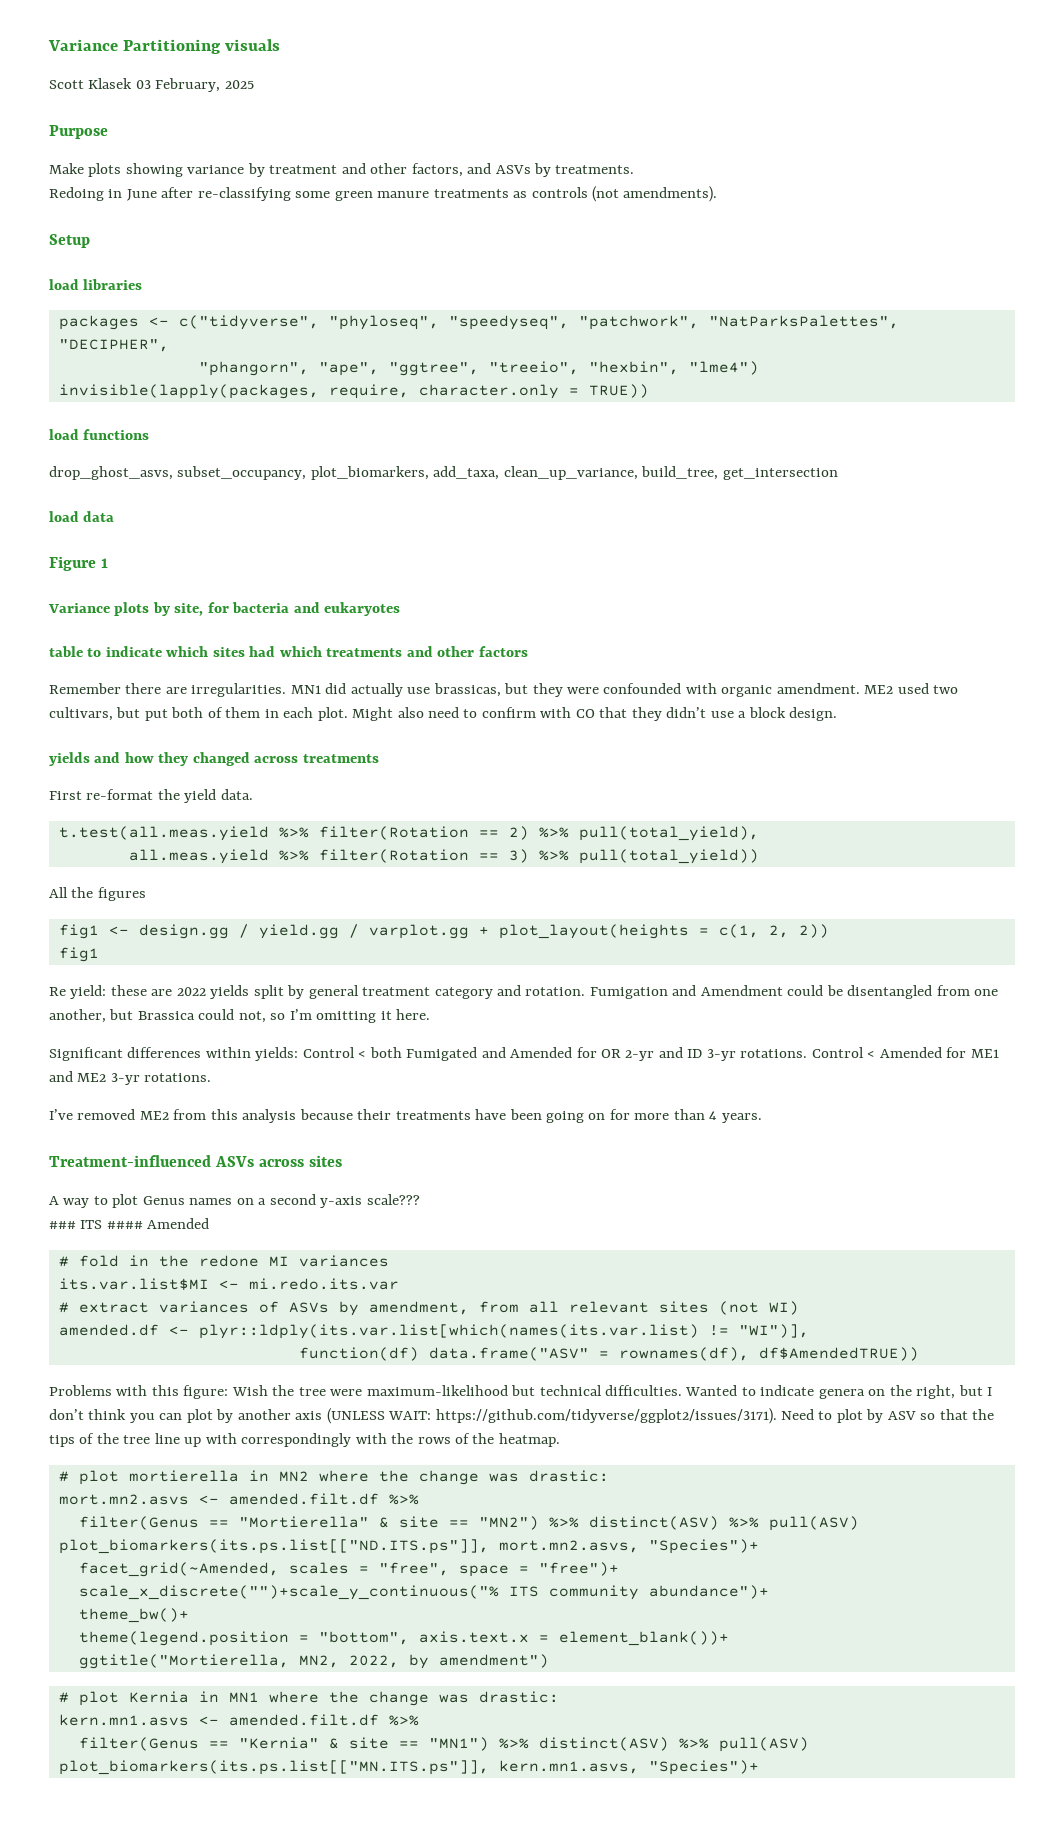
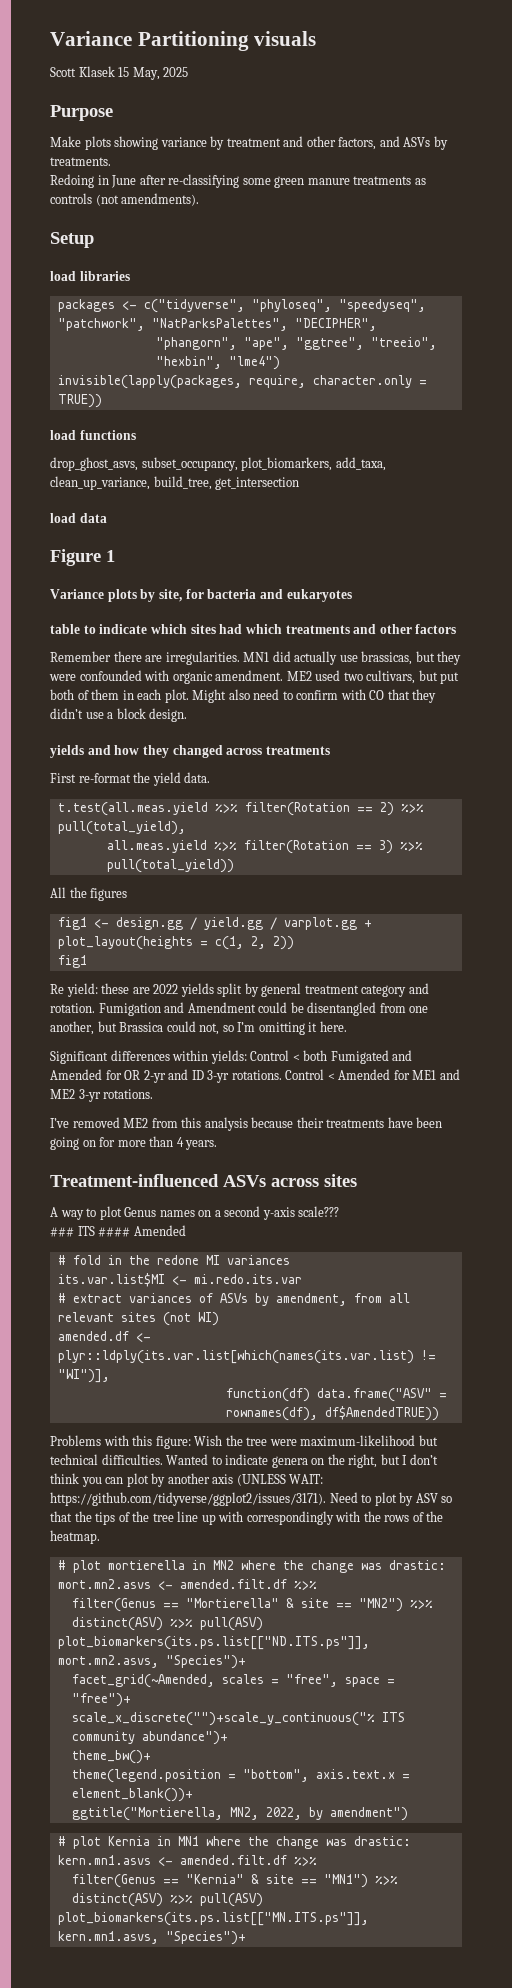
- Scott Klasek 03 February, 2025
+ Scott Klasek 15 May, 2025

